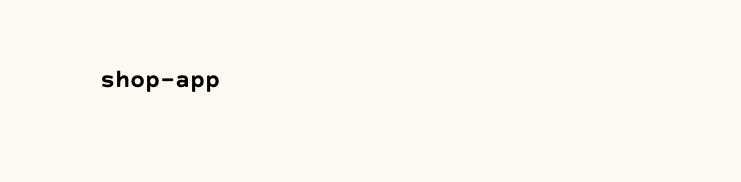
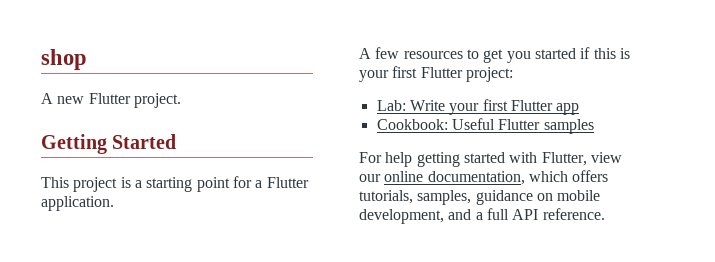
- shop-app
+ shop
+ A new Flutter project.
+ Getting Started
+ This project is a starting point for a Flutter application.
+ A few resources to get you started if this is your first Flutter project:
+ Lab: Write your first Flutter app
+ Cookbook: Useful Flutter samples
+ For help getting started with Flutter, view our online documentation, which offers tutorials, samples, guidance on mobile development, and a full API reference.

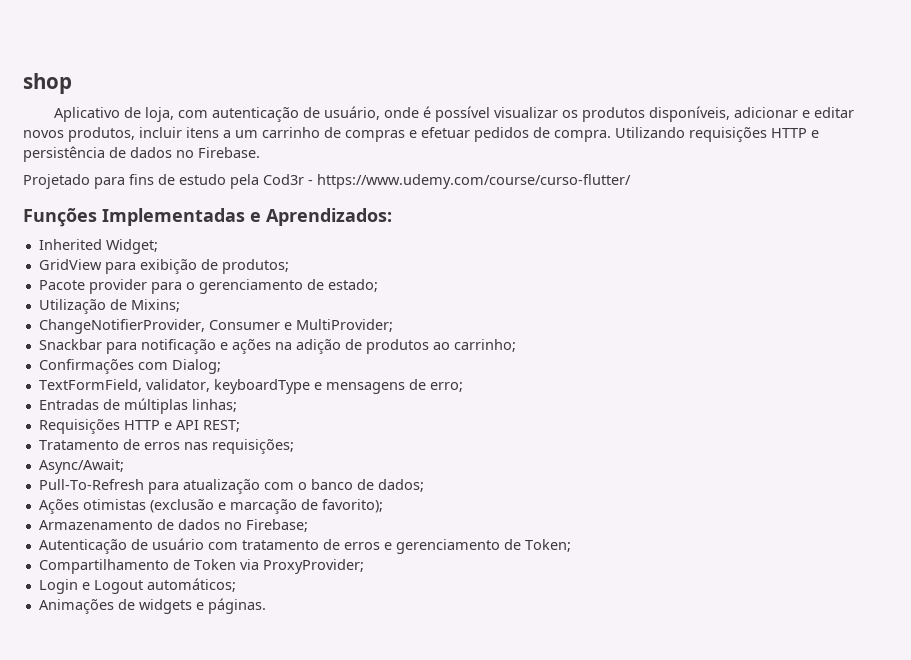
- A new Flutter project.
- Getting Started
- This project is a starting point for a Flutter application.
- A few resources to get you started if this is your first Flutter project:
- Lab: Write your first Flutter app
- Cookbook: Useful Flutter samples
- For help getting started with Flutter, view our online documentation, which offers tutorials, samples, guidance on mobile development, and a full API reference.
+ Aplicativo de loja, com autenticação de usuário, onde é possível visualizar os produtos disponíveis, adicionar e editar novos produtos, incluir itens a um carrinho de compras e efetuar pedidos de compra. Utilizando requisições HTTP e persistência de dados no Firebase.
+ Projetado para fins de estudo pela Cod3r - https://www.udemy.com/course/curso-flutter/
+ Funções Implementadas e Aprendizados:
+ Inherited Widget;
+ GridView para exibição de produtos;
+ Pacote provider para o gerenciamento de estado;
+ Utilização de Mixins;
+ ChangeNotifierProvider, Consumer e MultiProvider;
+ Snackbar para notificação e ações na adição de produtos ao carrinho;
+ Confirmações com Dialog;
+ TextFormField, validator, keyboardType e mensagens de erro;
+ Entradas de múltiplas linhas;
+ Requisições HTTP e API REST;
+ Tratamento de erros nas requisições;
+ Async/Await;
+ Pull-To-Refresh para atualização com o banco de dados;
+ Ações otimistas (exclusão e marcação de favorito);
+ Armazenamento de dados no Firebase;
+ Autenticação de usuário com tratamento de erros e gerenciamento de Token;
+ Compartilhamento de Token via ProxyProvider;
+ Login e Logout automáticos;
+ Animações de widgets e páginas.

